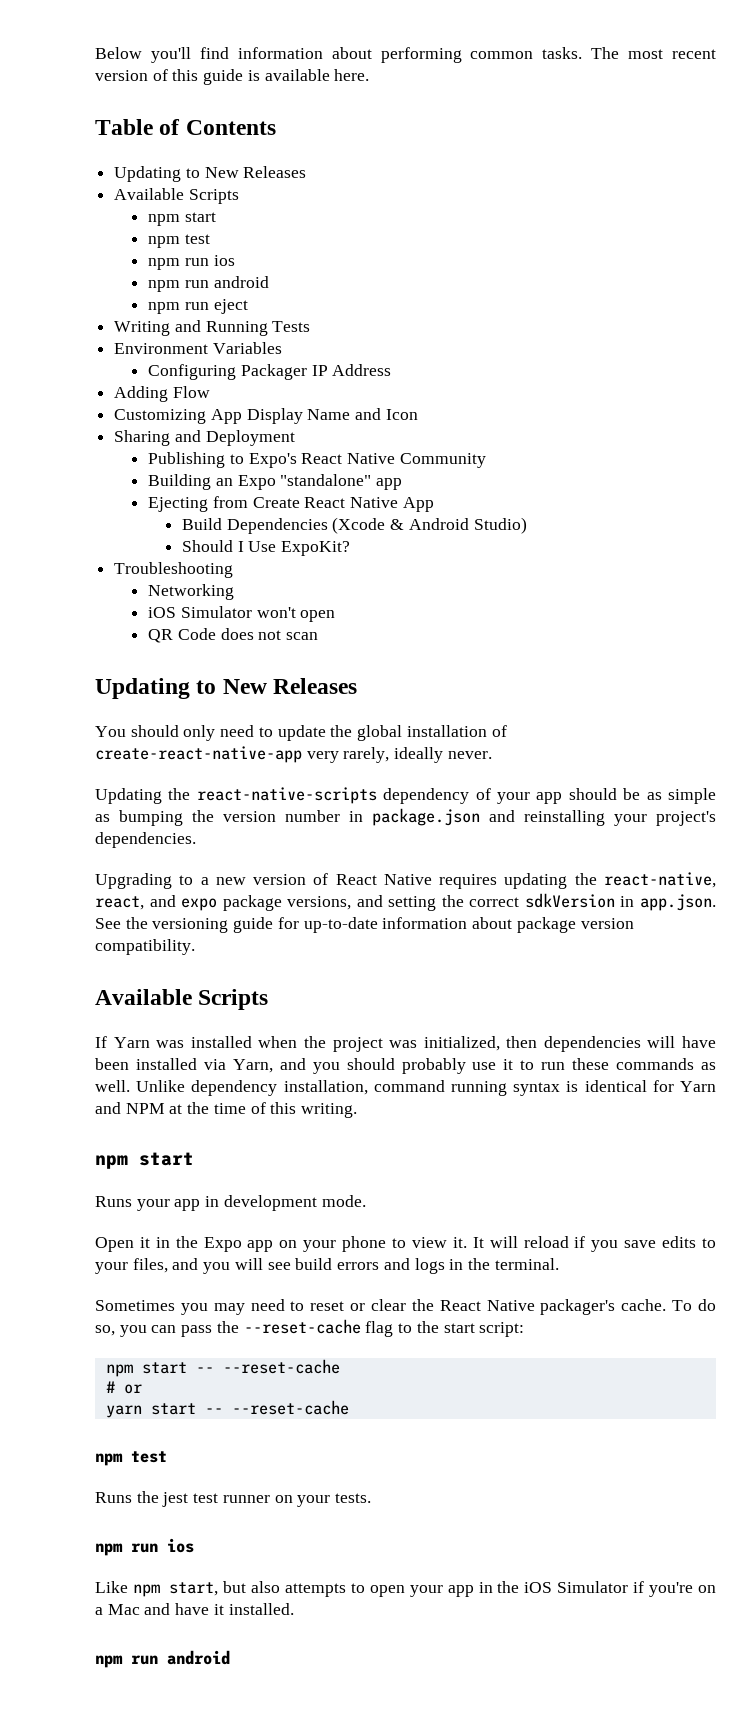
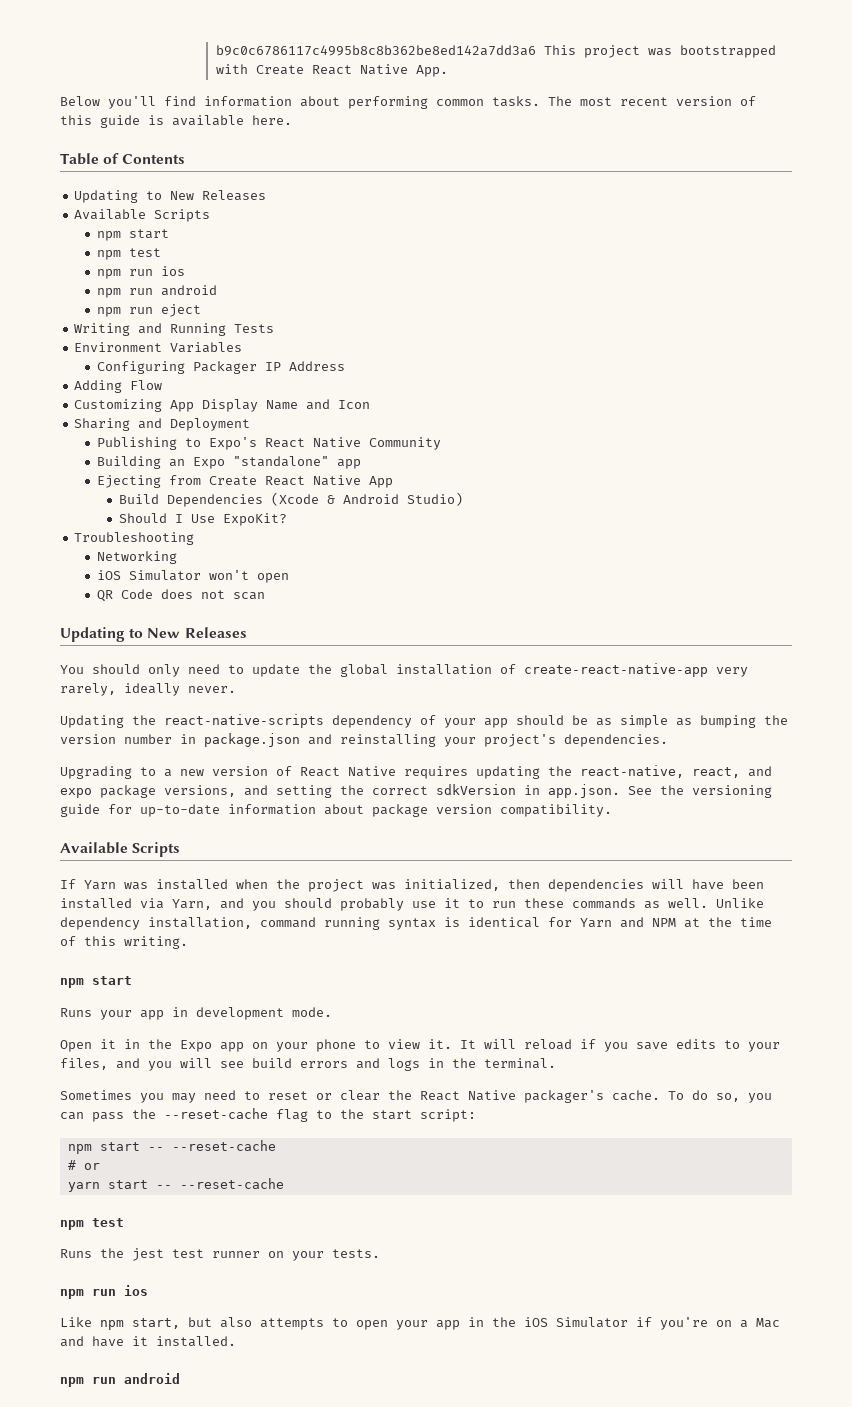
+ b9c0c6786117c4995b8c8b362be8ed142a7dd3a6 This project was bootstrapped with Create React Native App.

